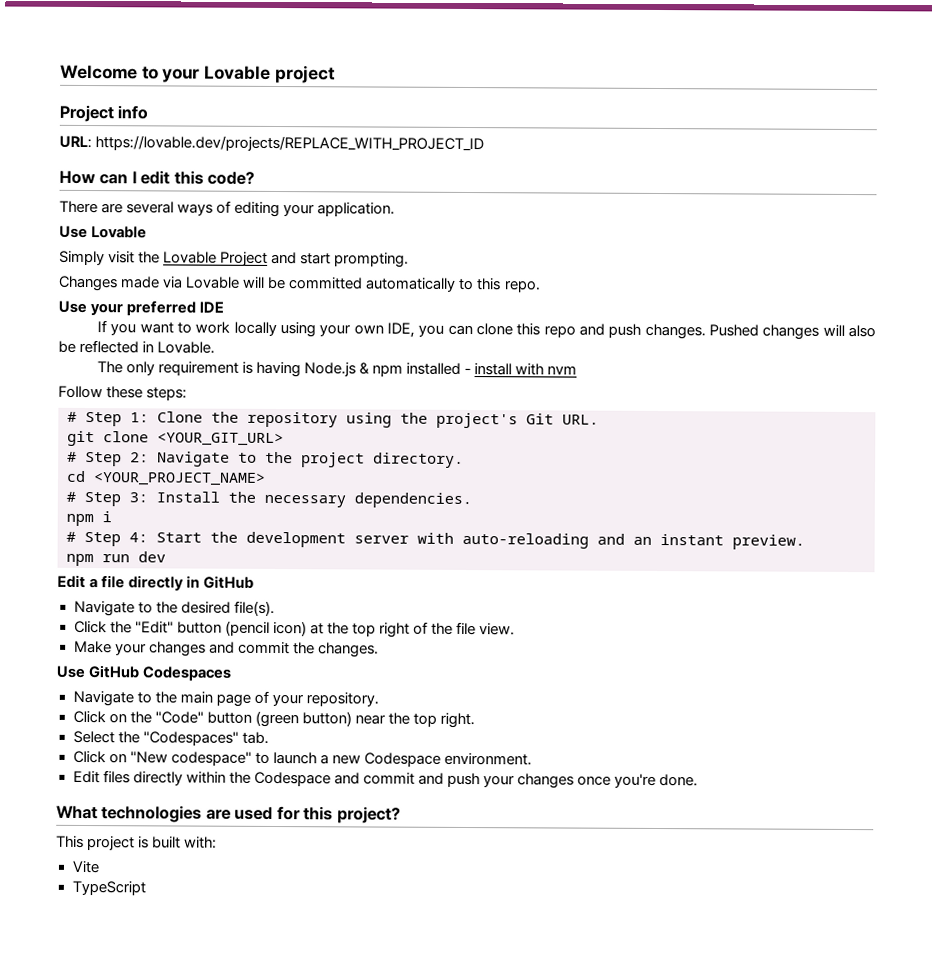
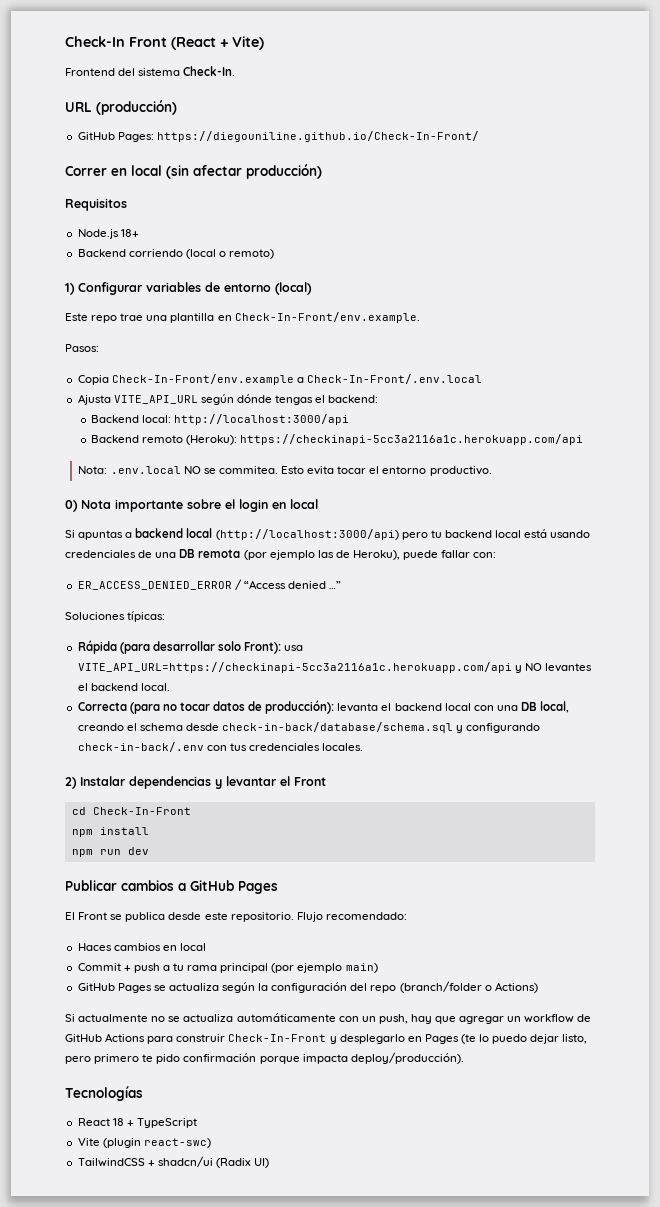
- Welcome to your Lovable project
- Project info
- URL: https://lovable.dev/projects/REPLACE_WITH_PROJECT_ID
- How can I edit this code?
- There are several ways of editing your application.
- Use Lovable
- Simply visit the Lovable Project and start prompting.
- Changes made via Lovable will be committed automatically to this repo.
- Use your preferred IDE
- If you want to work locally using your own IDE, you can clone this repo and push changes. Pushed changes will also be reflected in Lovable.
- The only requirement is having Node.js & npm installed - install with nvm
- Follow these steps:
- # Step 1: Clone the repository using the project's Git URL.
- git clone <YOUR_GIT_URL>
- # Step 2: Navigate to the project directory.
- cd <YOUR_PROJECT_NAME>
- # Step 3: Install the necessary dependencies.
- npm i
- # Step 4: Start the development server with auto-reloading and an instant preview.
+ Check-In Front (React + Vite)
+ Frontend del sistema Check-In.
+ URL (producción)
+ GitHub Pages: https://diegouniline.github.io/Check-In-Front/
+ Correr en local (sin afectar producción)
+ Requisitos
+ Node.js 18+
+ Backend corriendo (local o remoto)
+ 1) Configurar variables de entorno (local)
+ Este repo trae una plantilla en Check-In-Front/env.example.
+ Pasos:
+ Copia Check-In-Front/env.example a Check-In-Front/.env.local
+ Ajusta VITE_API_URL según dónde tengas el backend:
+ Backend local: http://localhost:3000/api
+ Backend remoto (Heroku): https://checkinapi-5cc3a2116a1c.herokuapp.com/api
+ Nota: .env.local NO se commitea. Esto evita tocar el entorno productivo.
+ 0) Nota importante sobre el login en local
+ Si apuntas a backend local (http://localhost:3000/api) pero tu backend local está usando credenciales de una DB remota (por ejemplo las de Heroku), puede fallar con:
+ ER_ACCESS_DENIED_ERROR / “Access denied …”
+ Soluciones típicas:
+ Rápida (para desarrollar solo Front): usa VITE_API_URL=https://checkinapi-5cc3a2116a1c.herokuapp.com/api y NO levantes el backend local.
+ Correcta (para no tocar datos de producción): levanta el backend local con una DB local, creando el schema desde check-in-back/database/schema.sql y configurando check-in-back/.env con tus credenciales locales.
+ 2) Instalar dependencias y levantar el Front
+ cd Check-In-Front
+ npm install
  npm run dev
- Edit a file directly in GitHub
- Navigate to the desired file(s).
- Click the "Edit" button (pencil icon) at the top right of the file view.
- Make your changes and commit the changes.
- Use GitHub Codespaces
- Navigate to the main page of your repository.
- Click on the "Code" button (green button) near the top right.
- Select the "Codespaces" tab.
- Click on "New codespace" to launch a new Codespace environment.
- Edit files directly within the Codespace and commit and push your changes once you're done.
- What technologies are used for this project?
- This project is built with:
- Vite
- TypeScript
+ Publicar cambios a GitHub Pages
+ El Front se publica desde este repositorio. Flujo recomendado:
+ Haces cambios en local
+ Commit + push a tu rama principal (por ejemplo main)
+ GitHub Pages se actualiza según la configuración del repo (branch/folder o Actions)
+ Si actualmente no se actualiza automáticamente con un push, hay que agregar un workflow de GitHub Actions para construir Check-In-Front y desplegarlo en Pages (te lo puedo dejar listo, pero primero te pido confirmación porque impacta deploy/producción).
+ Tecnologías
+ React 18 + TypeScript
+ Vite (plugin react-swc)
+ TailwindCSS + shadcn/ui (Radix UI)

